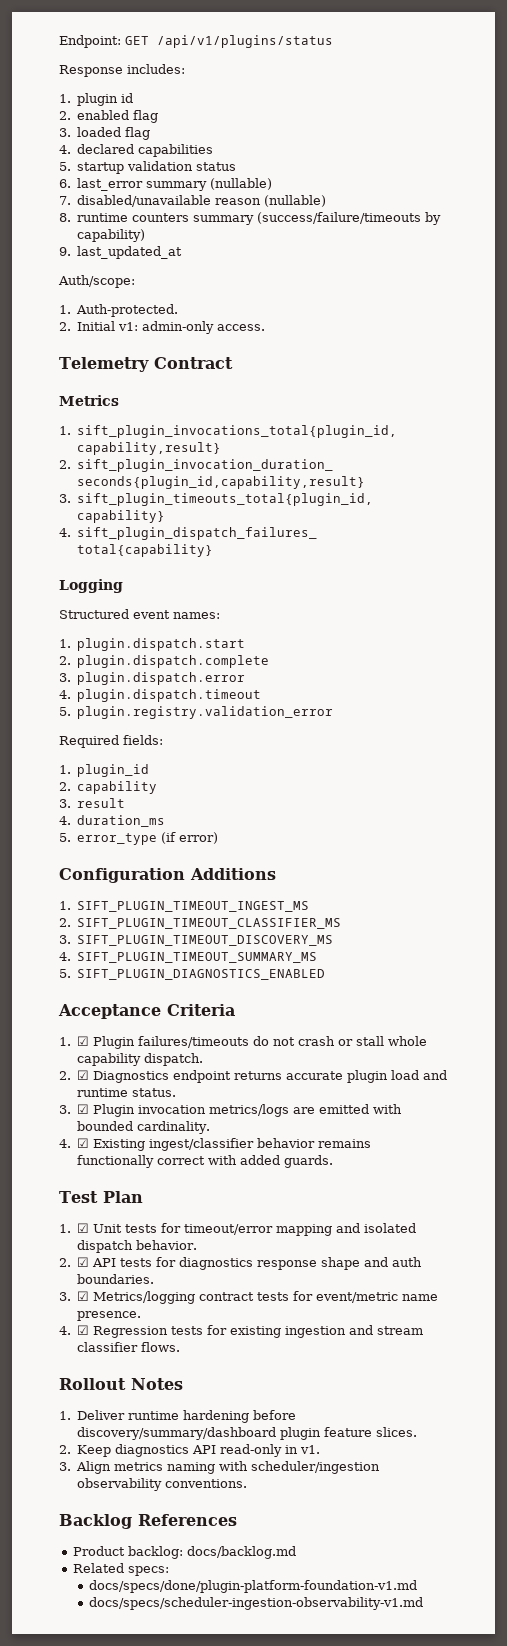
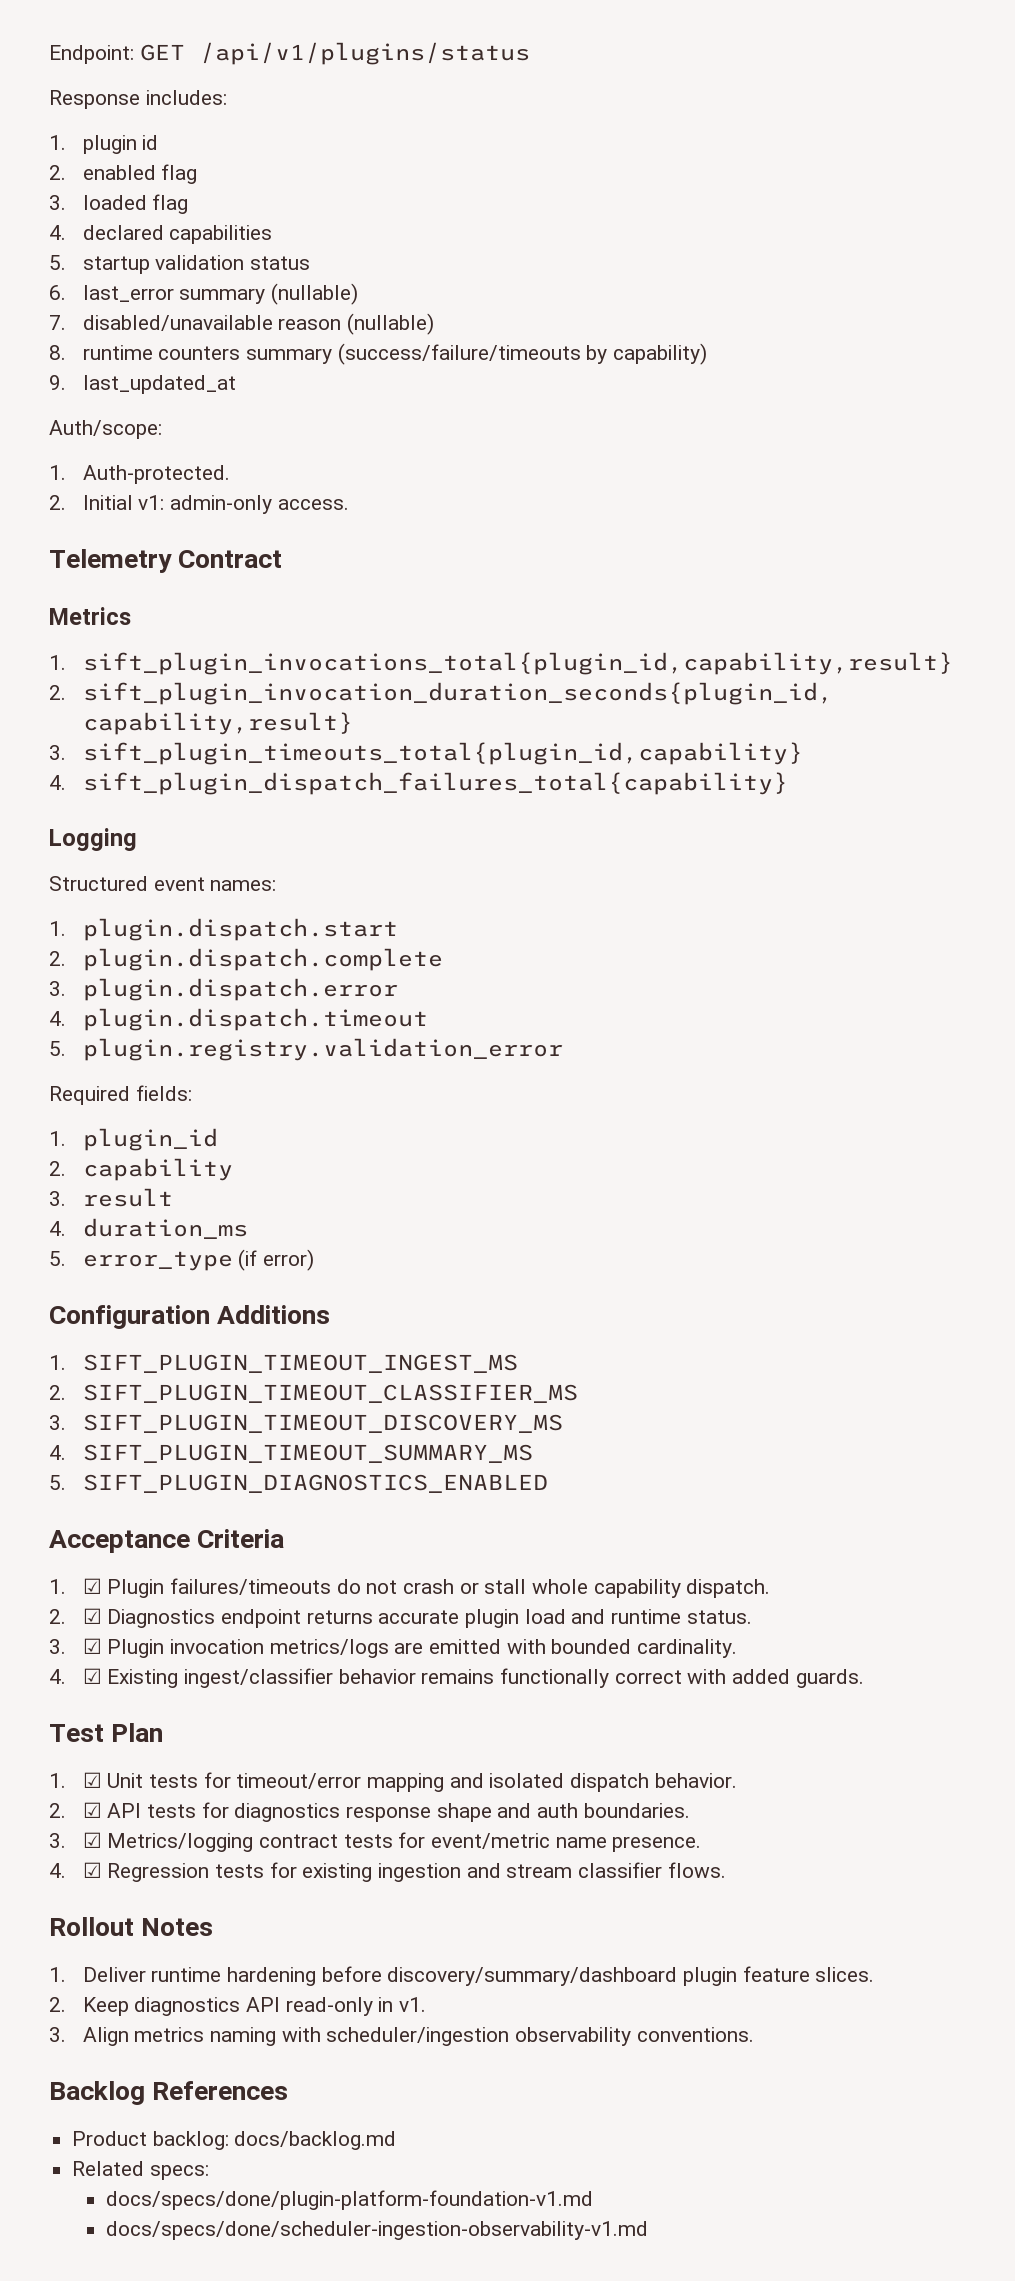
- docs/specs/scheduler-ingestion-observability-v1.md
+ docs/specs/done/scheduler-ingestion-observability-v1.md

